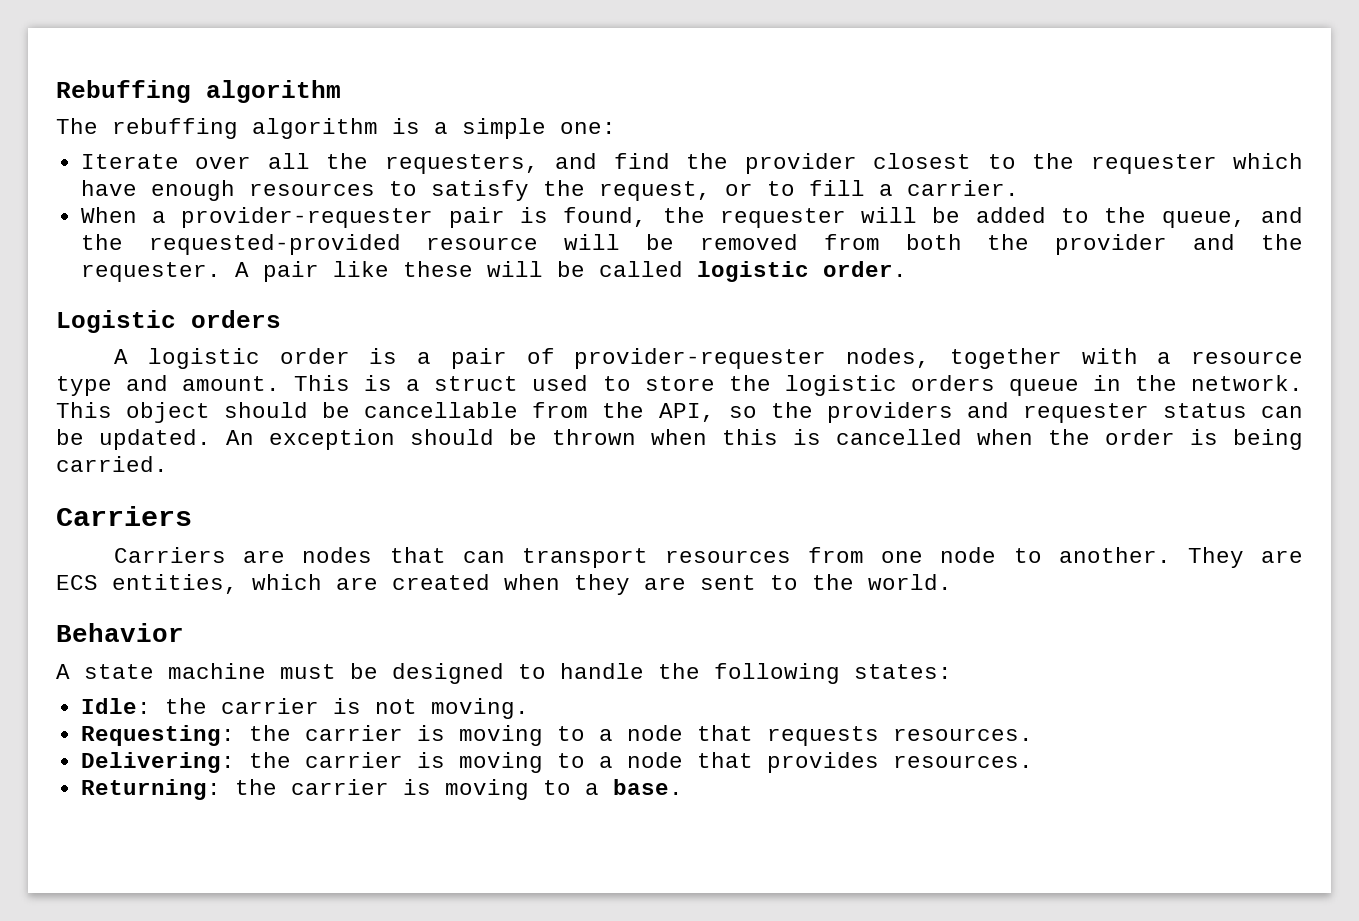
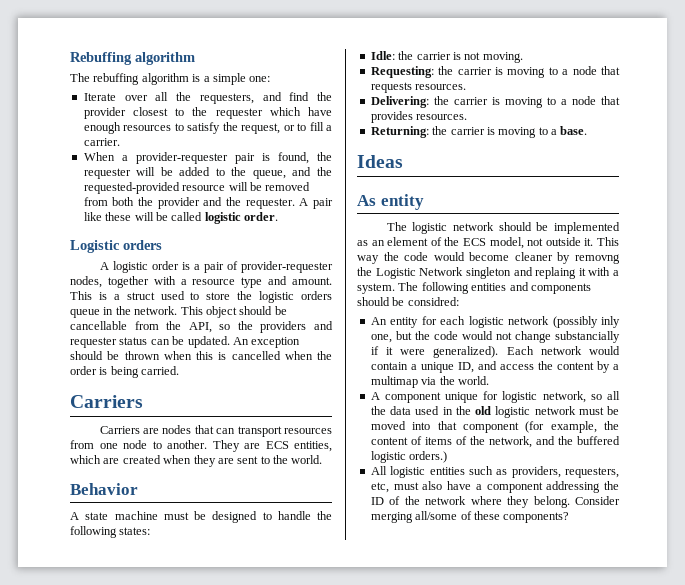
+ Ideas
+ As entity
+ The logistic network should be implemented as an element of the ECS model, not outside it. This way the code would become cleaner by removng the Logistic Network singleton and replaing it with a system. The following entities and components should be considred:
+ An entity for each logistic network (possibly inly one, but the code would not change substancially if it were generalized). Each network would contain a unique ID, and access the content by a multimap via the world.
+ A component unique for logistic network, so all the data used in the old logistic network must be moved into that component (for example, the content of items of the network, and the buffered logistic orders.)
+ All logistic entities such as providers, requesters, etc, must also have a component addressing the ID of the network where they belong. Consider merging all/some of these components?

